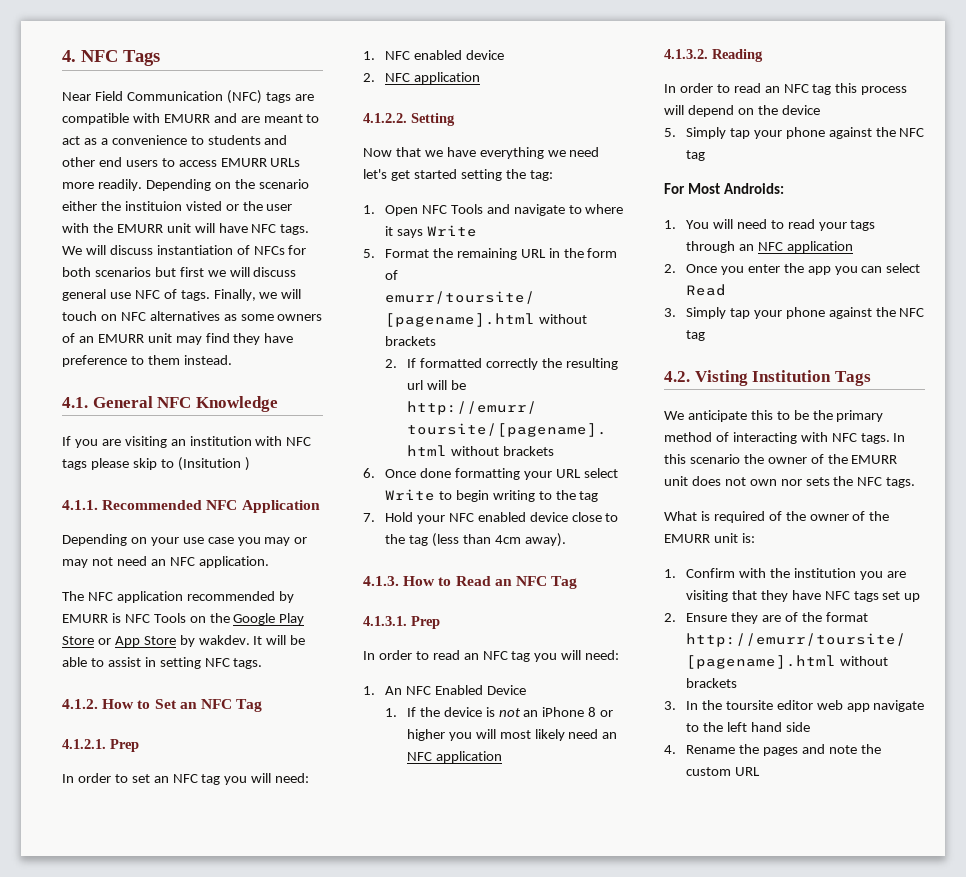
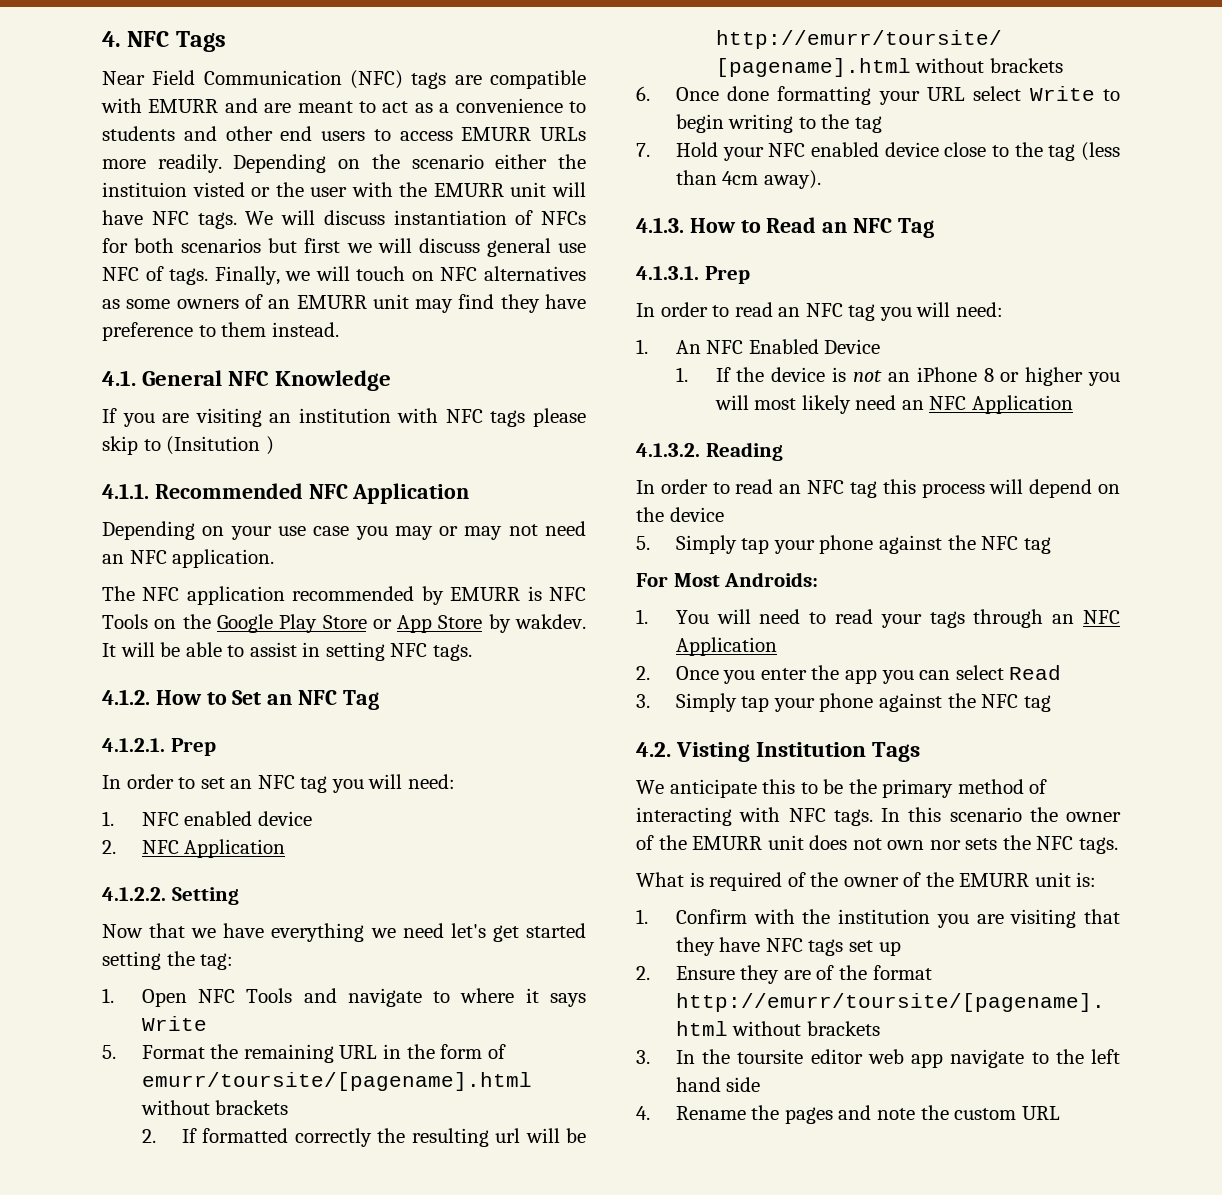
- 2. NFC application
+ 2. NFC Application
- 1. If the device is not an iPhone 8 or higher you will most likely need an NFC application
+ 1. If the device is not an iPhone 8 or higher you will most likely need an NFC Application
- 1. You will need to read your tags through an NFC application
+ 1. You will need to read your tags through an NFC Application

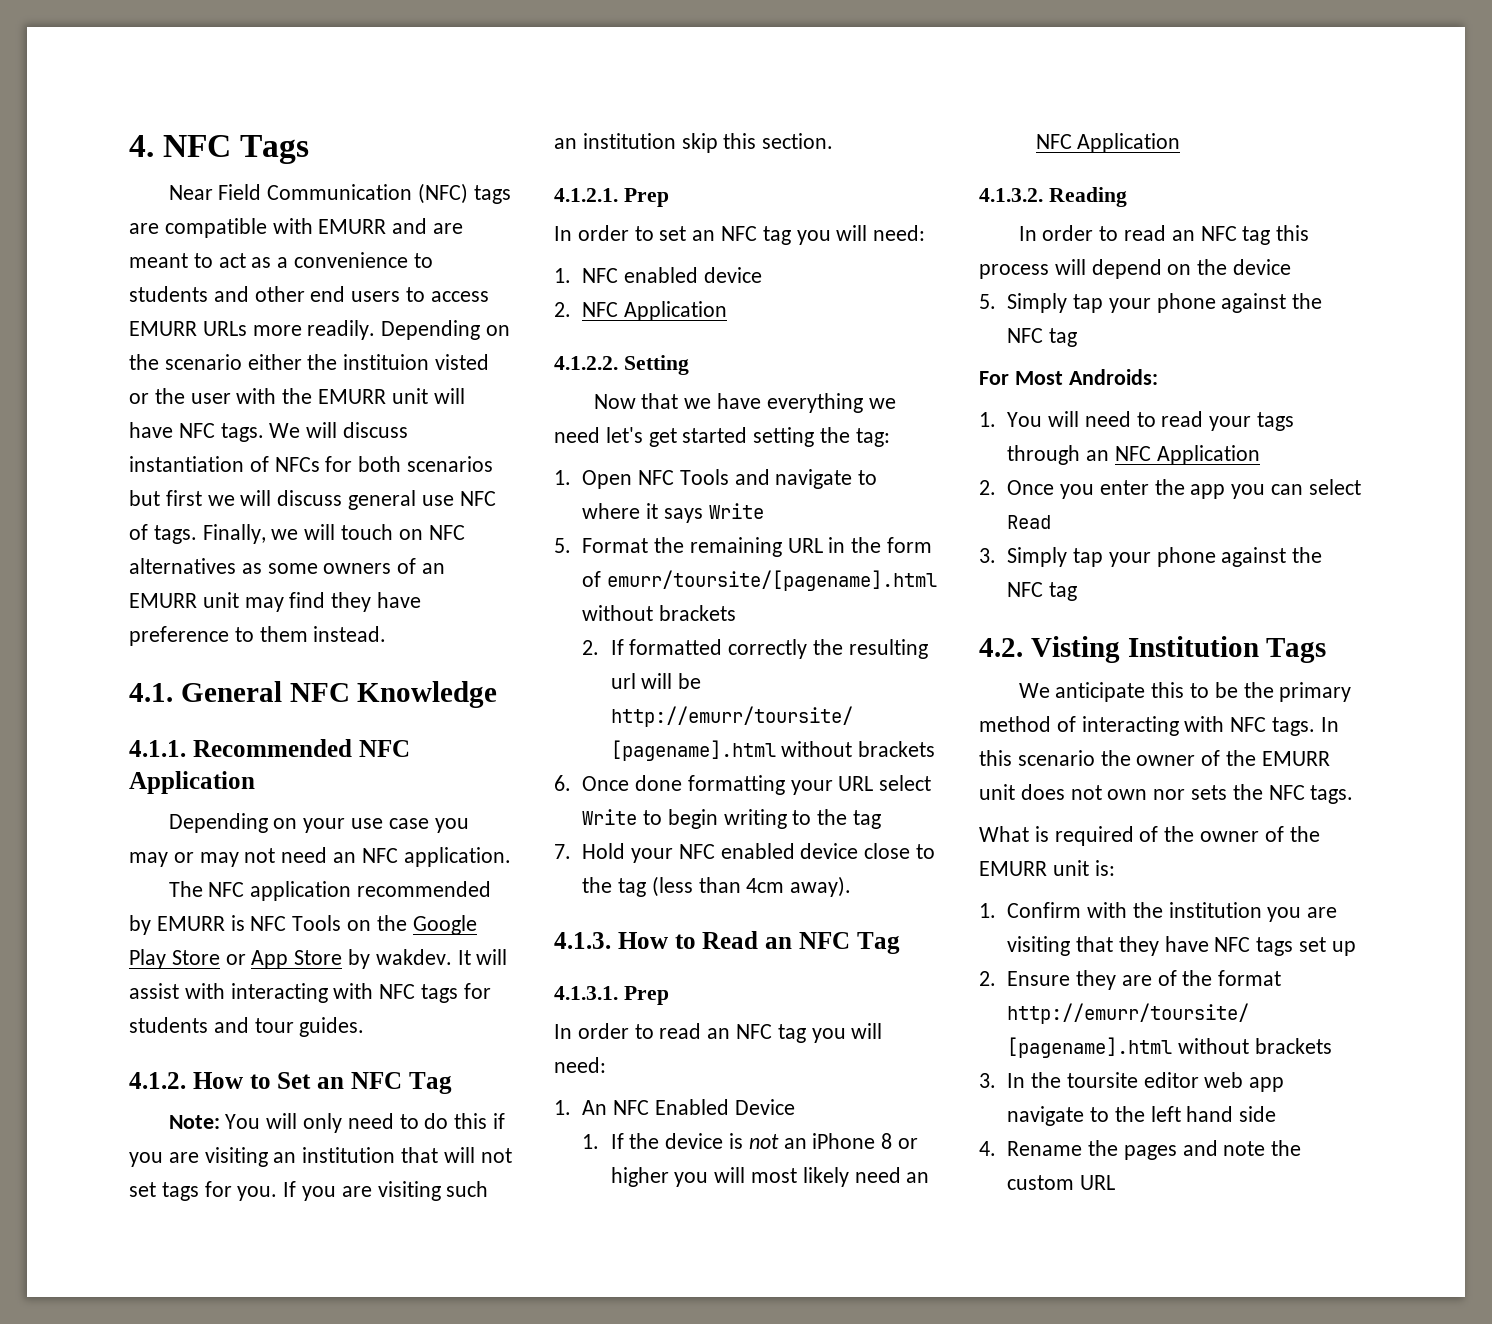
- If you are visiting an institution with NFC tags please skip to (Insitution )
- It will be able to assist in setting NFC tags.
+ It will assist with interacting with NFC tags for students and tour guides.
+ Note: You will only need to do this if you are visiting an institution that will not set tags for you. If you are visiting such an institution skip this section.

